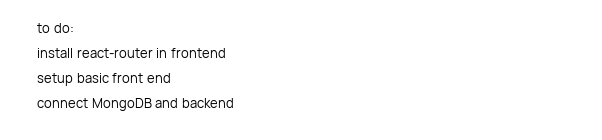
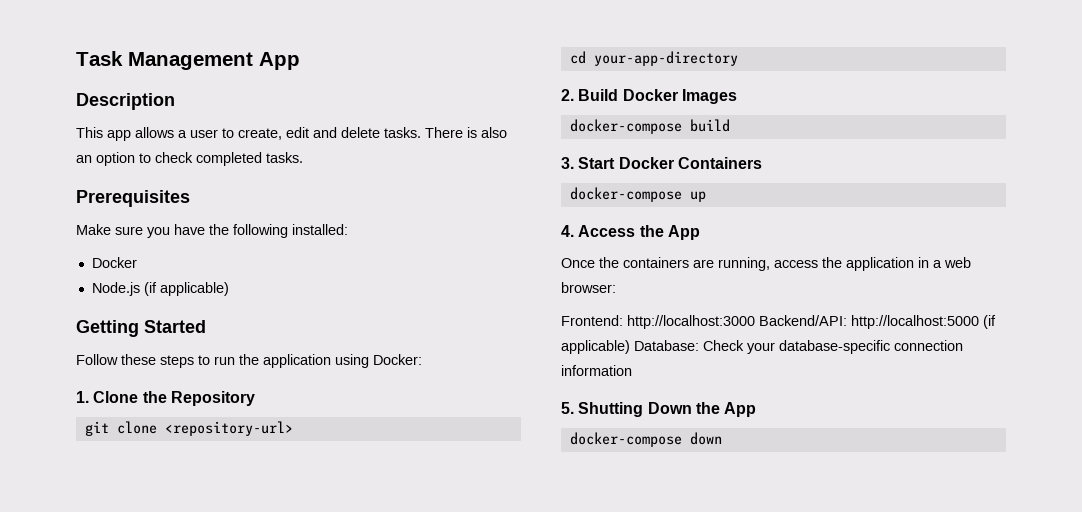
- to do:
- install react-router in frontend
- setup basic front end
- connect MongoDB and backend
+ Task Management App
+ Description
+ This app allows a user to create, edit and delete tasks. There is also an option to check completed tasks.
+ Prerequisites
+ Make sure you have the following installed:
+ Docker
+ Node.js (if applicable)
+ Getting Started
+ Follow these steps to run the application using Docker:
+ 1. Clone the Repository
+ git clone <repository-url>
+ cd your-app-directory
+ 2. Build Docker Images
+ docker-compose build
+ 3. Start Docker Containers
+ docker-compose up
+ 4. Access the App
+ Once the containers are running, access the application in a web browser:
+ Frontend: http://localhost:3000 Backend/API: http://localhost:5000 (if applicable) Database: Check your database-specific connection information
+ 5. Shutting Down the App
+ docker-compose down

